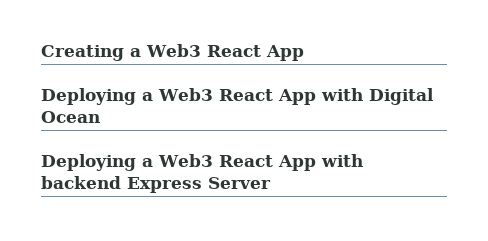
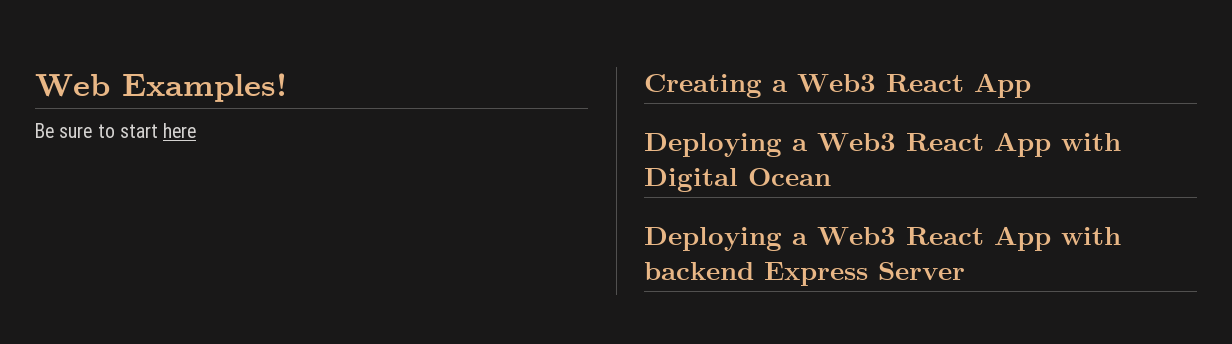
+ Web Examples!
+ Be sure to start here

